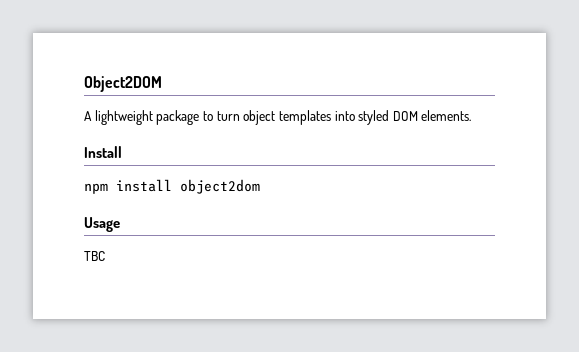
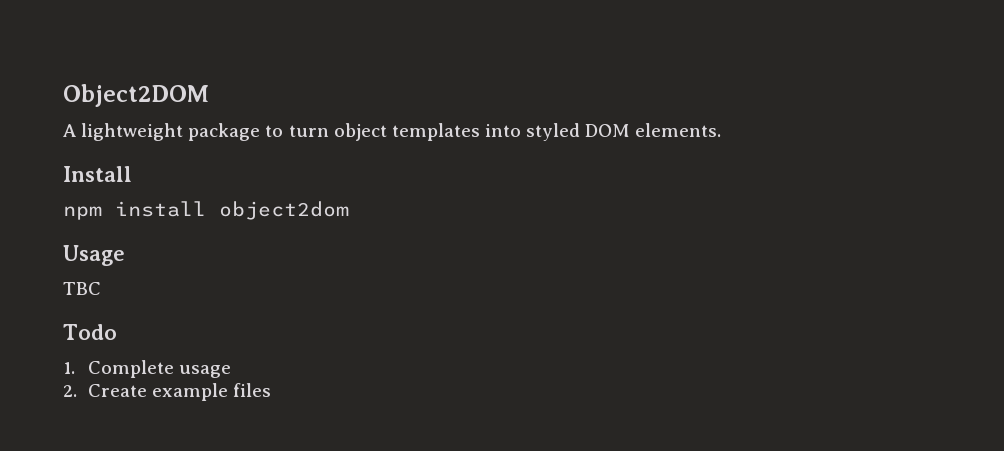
+ Todo
+ 1. Complete usage
+ 2. Create example files

